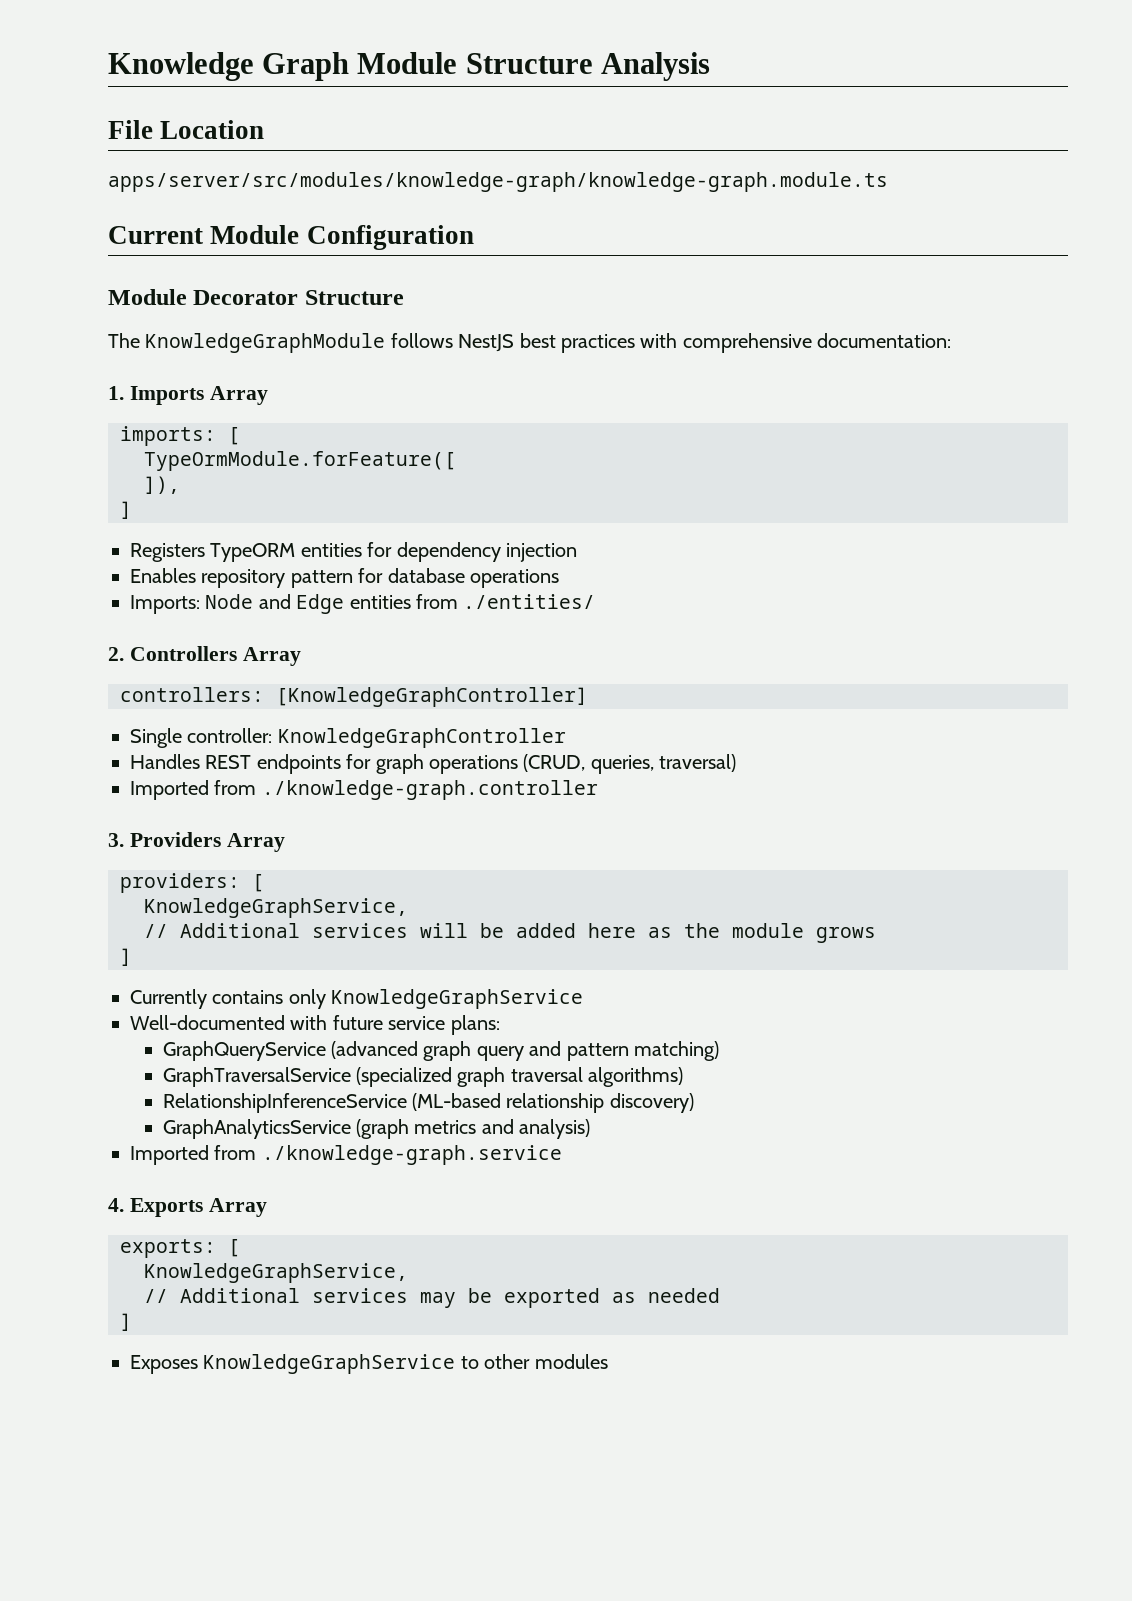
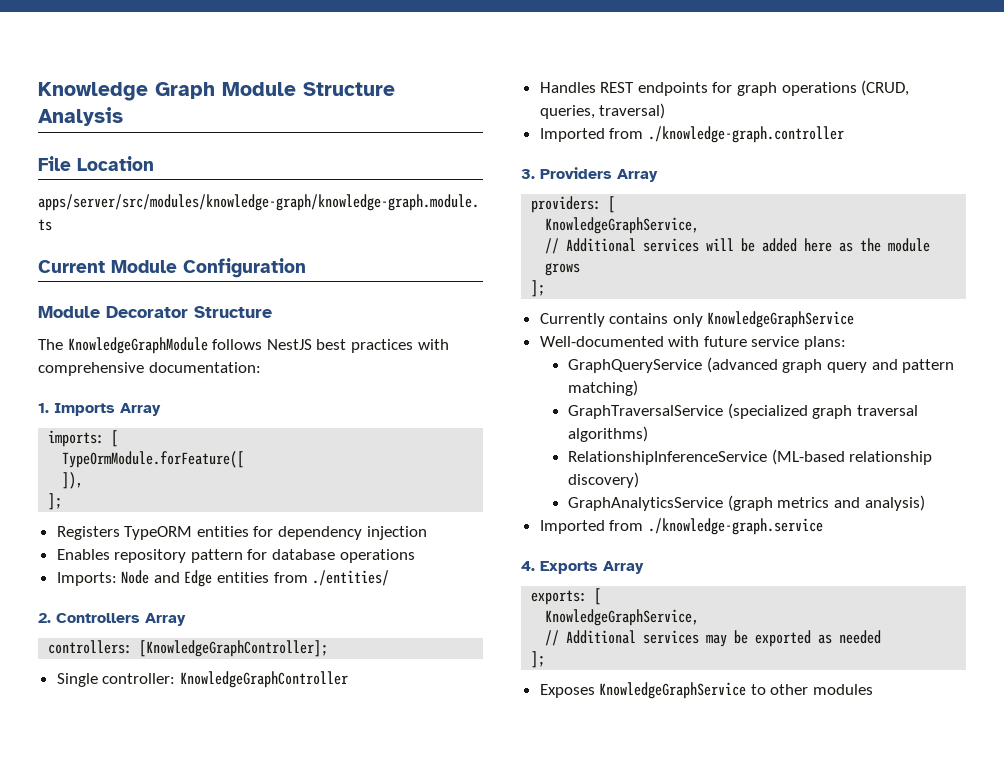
  ]),
- ]
+ ];
- controllers: [KnowledgeGraphController]
+ controllers: [KnowledgeGraphController];
  // Additional services will be added here as the module grows
- ]
+ ];
  // Additional services may be exported as needed
- ]
+ ];

